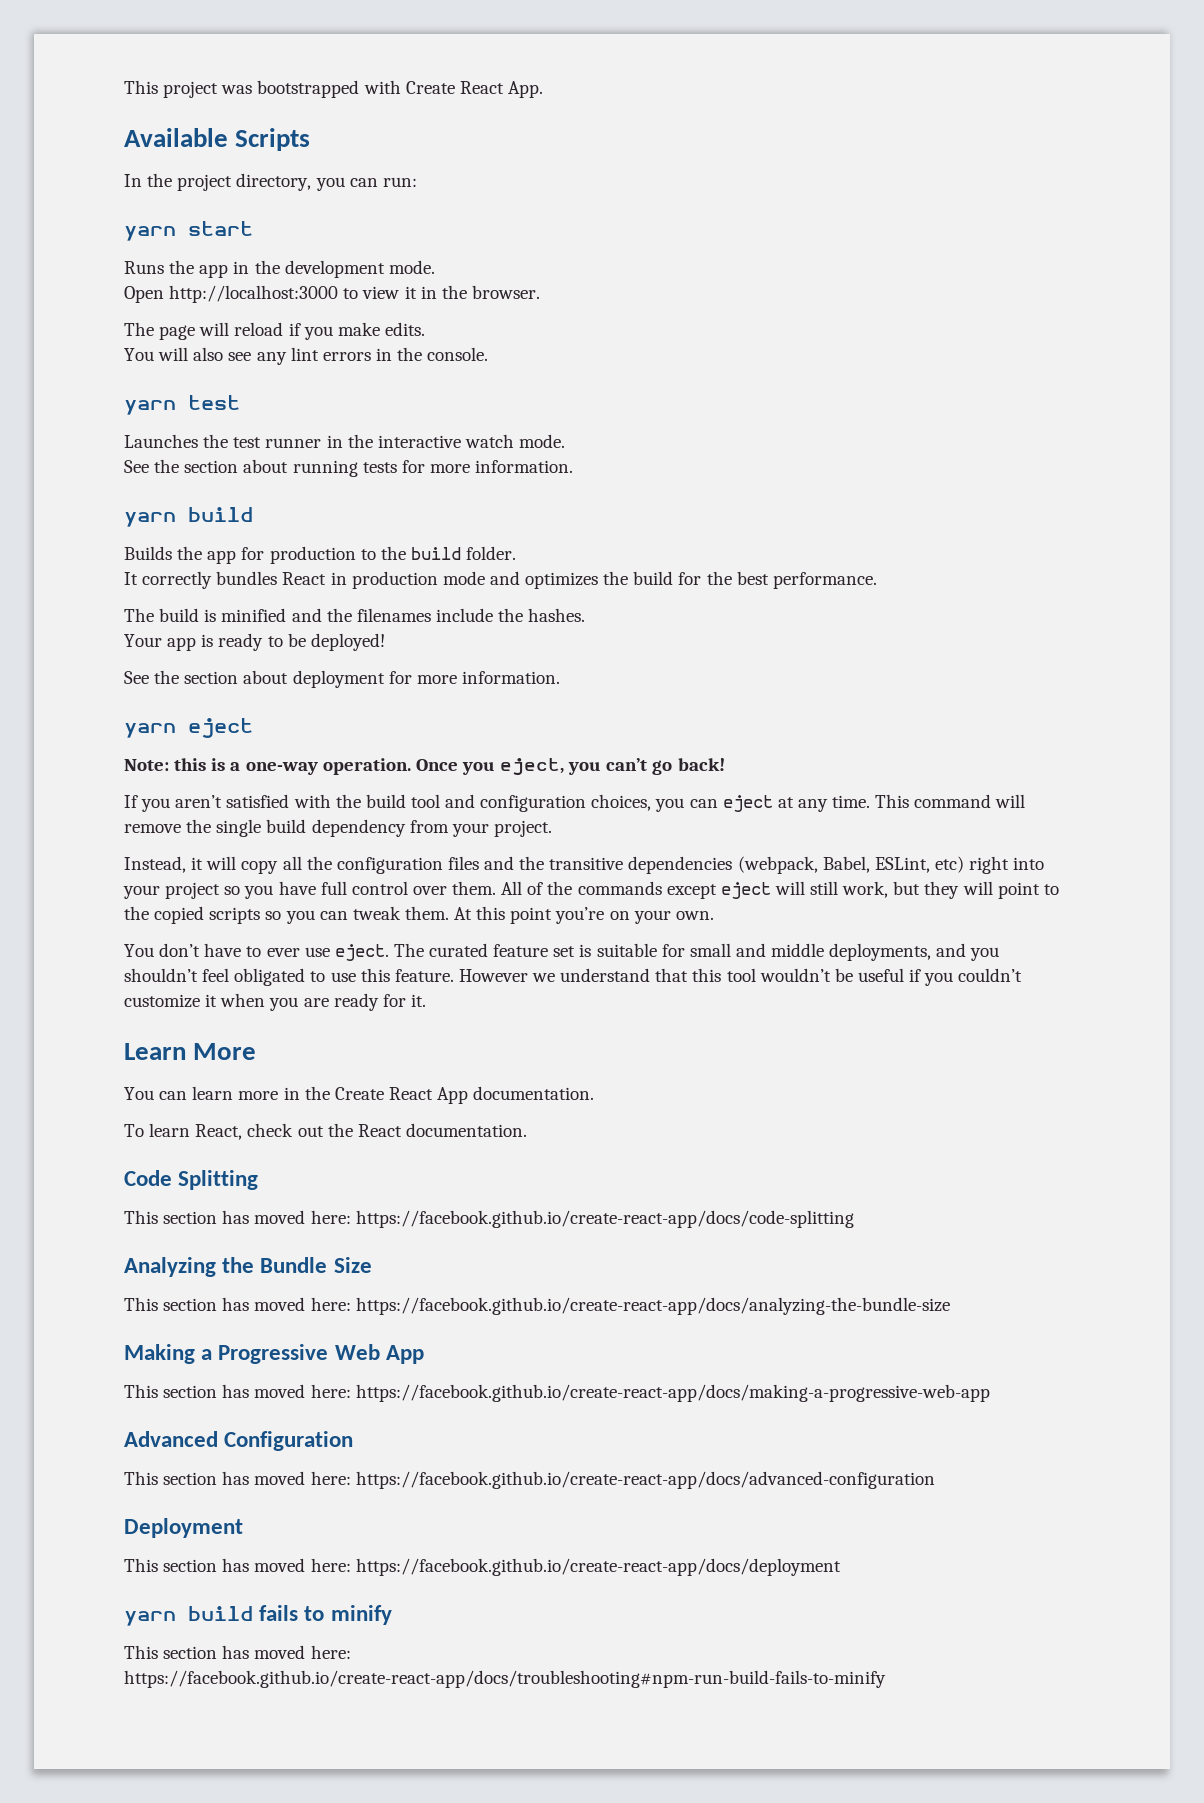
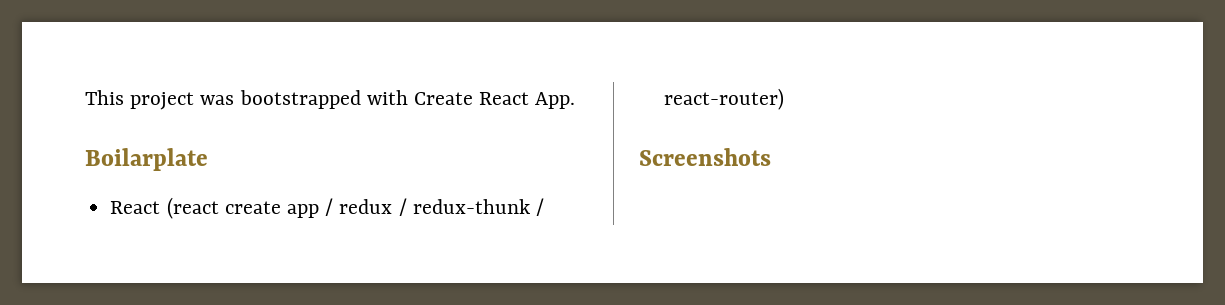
- Available Scripts
- In the project directory, you can run:
- yarn start
- Runs the app in the development mode.
- Open http://localhost:3000 to view it in the browser.
- The page will reload if you make edits.
- You will also see any lint errors in the console.
- yarn test
- Launches the test runner in the interactive watch mode.
- See the section about running tests for more information.
- yarn build
- Builds the app for production to the build folder.
- It correctly bundles React in production mode and optimizes the build for the best performance.
- The build is minified and the filenames include the hashes.
- Your app is ready to be deployed!
- See the section about deployment for more information.
- yarn eject
- Note: this is a one-way operation. Once you eject, you can’t go back!
- If you aren’t satisfied with the build tool and configuration choices, you can eject at any time. This command will remove the single build dependency from your project.
- Instead, it will copy all the configuration files and the transitive dependencies (webpack, Babel, ESLint, etc) right into your project so you have full control over them. All of the commands except eject will still work, but they will point to the copied scripts so you can tweak them. At this point you’re on your own.
- You don’t have to ever use eject. The curated feature set is suitable for small and middle deployments, and you shouldn’t feel obligated to use this feature. However we understand that this tool wouldn’t be useful if you couldn’t customize it when you are ready for it.
- Learn More
- You can learn more in the Create React App documentation.
- To learn React, check out the React documentation.
- Code Splitting
- This section has moved here: https://facebook.github.io/create-react-app/docs/code-splitting
- Analyzing the Bundle Size
- This section has moved here: https://facebook.github.io/create-react-app/docs/analyzing-the-bundle-size
- Making a Progressive Web App
- This section has moved here: https://facebook.github.io/create-react-app/docs/making-a-progressive-web-app
- Advanced Configuration
- This section has moved here: https://facebook.github.io/create-react-app/docs/advanced-configuration
- Deployment
- This section has moved here: https://facebook.github.io/create-react-app/docs/deployment
- yarn build fails to minify
- This section has moved here: https://facebook.github.io/create-react-app/docs/troubleshooting#npm-run-build-fails-to-minify
+ Boilarplate
+ React (react create app / redux / redux-thunk / react-router)
+ Screenshots

